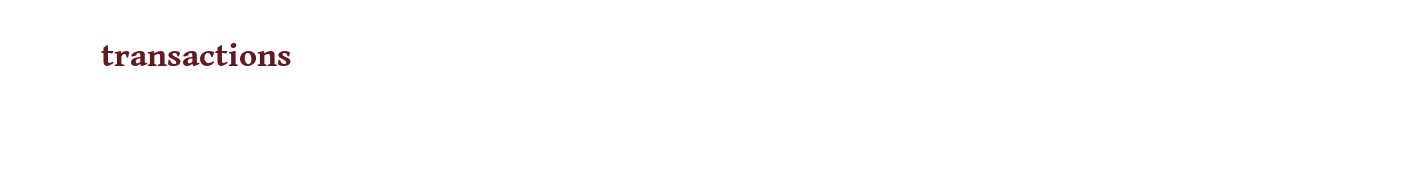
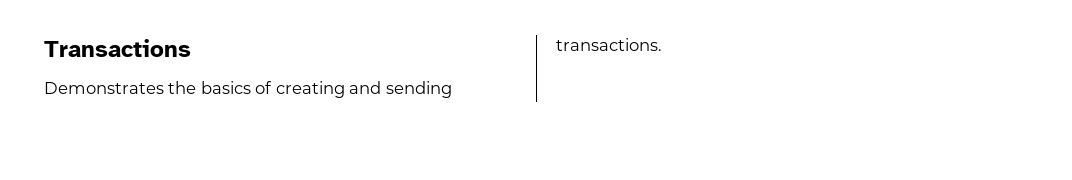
- transactions
+ Transactions
+ Demonstrates the basics of creating and sending transactions.

